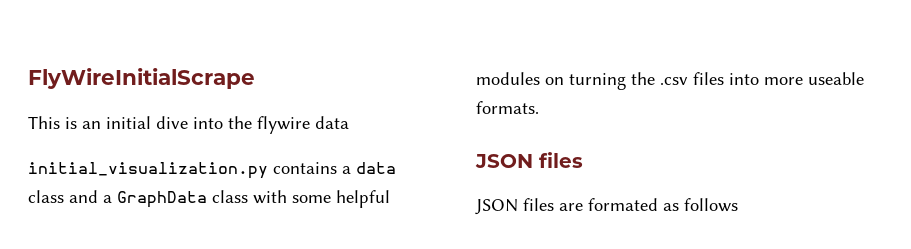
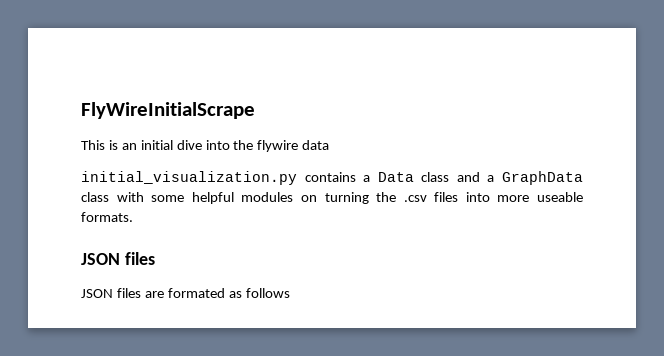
- initial_visualization.py contains a data class and a GraphData class with some helpful modules on turning the .csv files into more useable formats.
+ initial_visualization.py contains a Data class and a GraphData class with some helpful modules on turning the .csv files into more useable formats.

